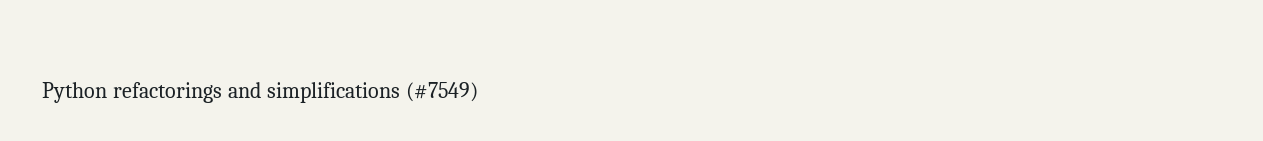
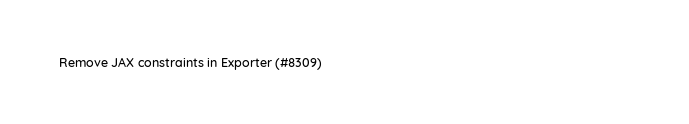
- Python refactorings and simplifications (#7549)
+ Remove JAX constraints in Exporter (#8309)

